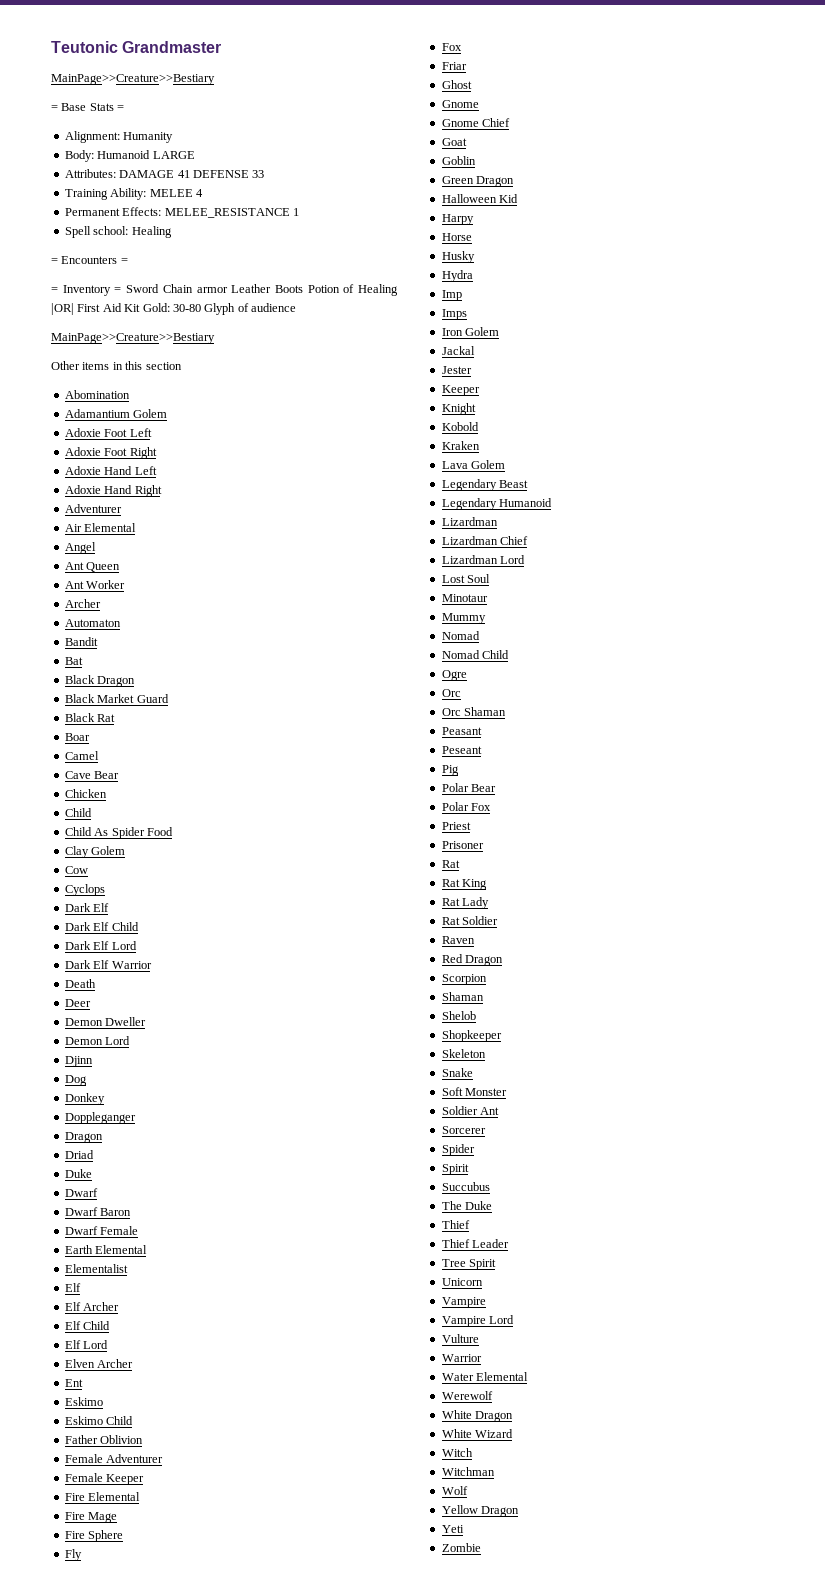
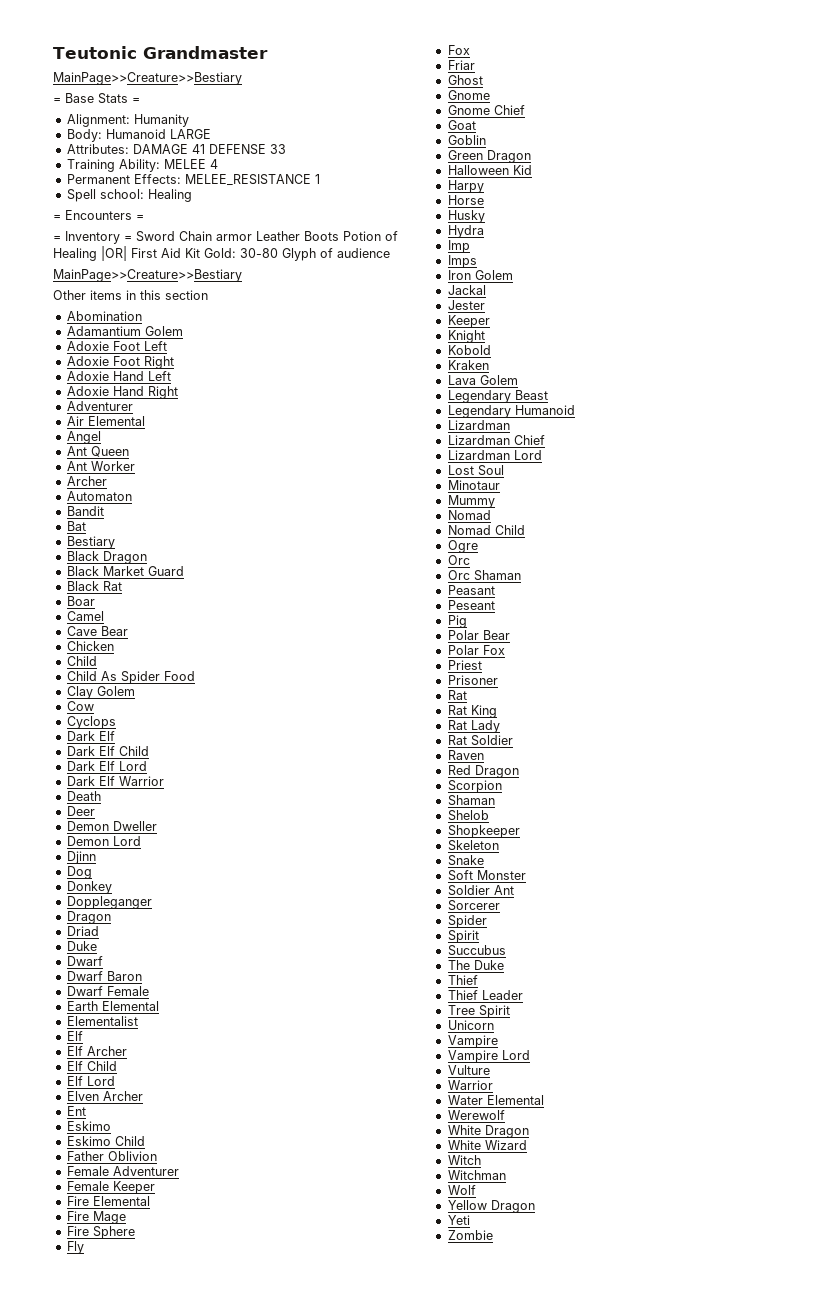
+ Bestiary

